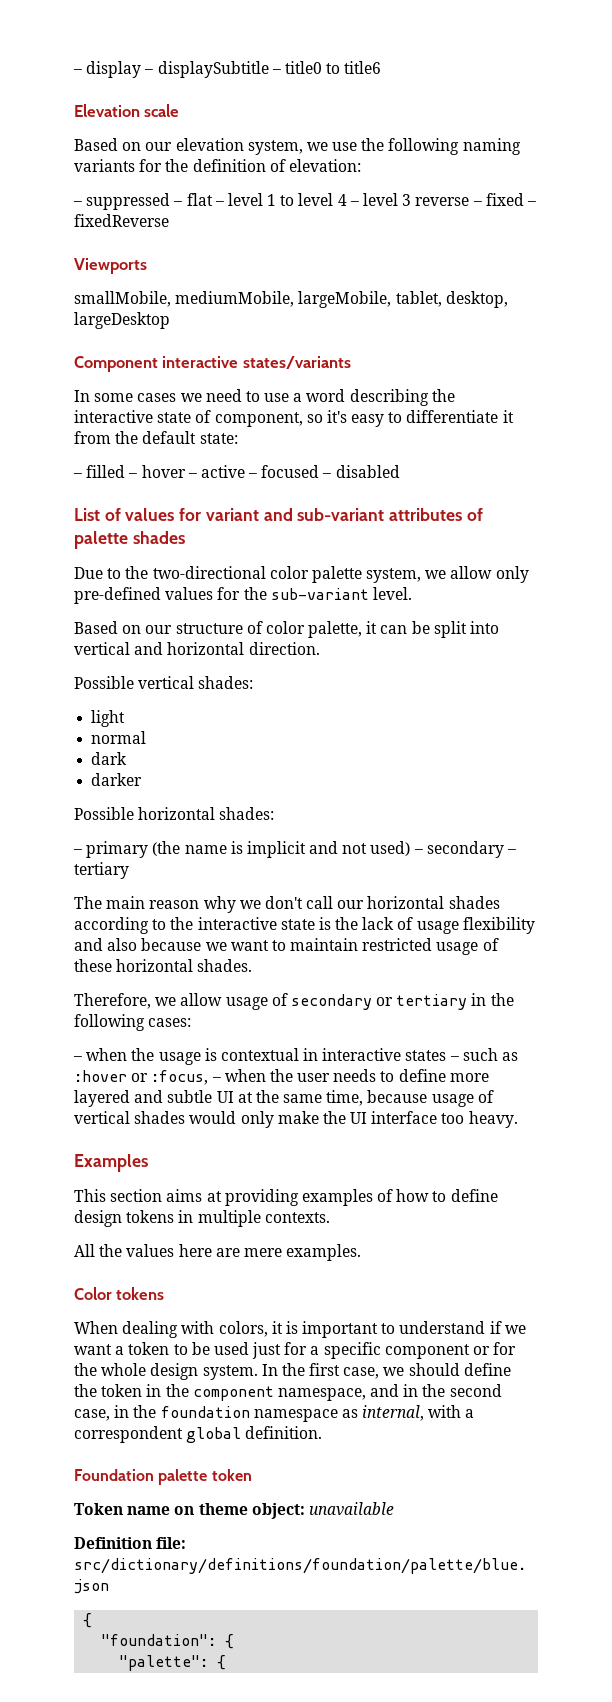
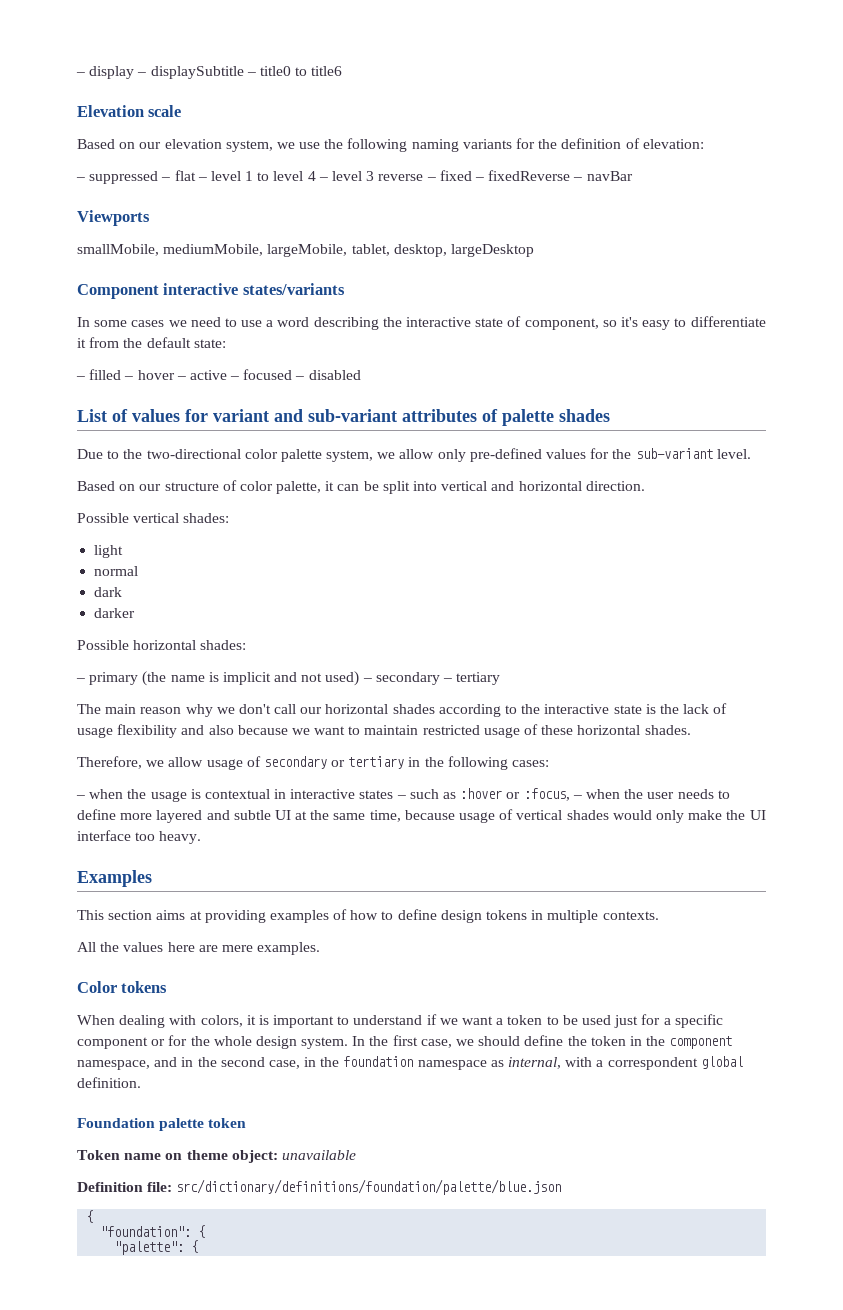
- – suppressed – flat – level 1 to level 4 – level 3 reverse – fixed – fixedReverse
+ – suppressed – flat – level 1 to level 4 – level 3 reverse – fixed – fixedReverse – navBar

